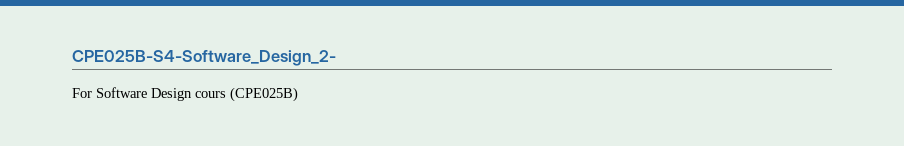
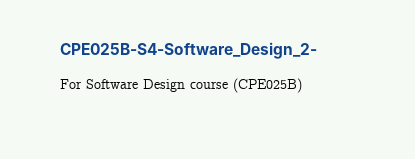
- For Software Design cours (CPE025B)
+ For Software Design course (CPE025B)

